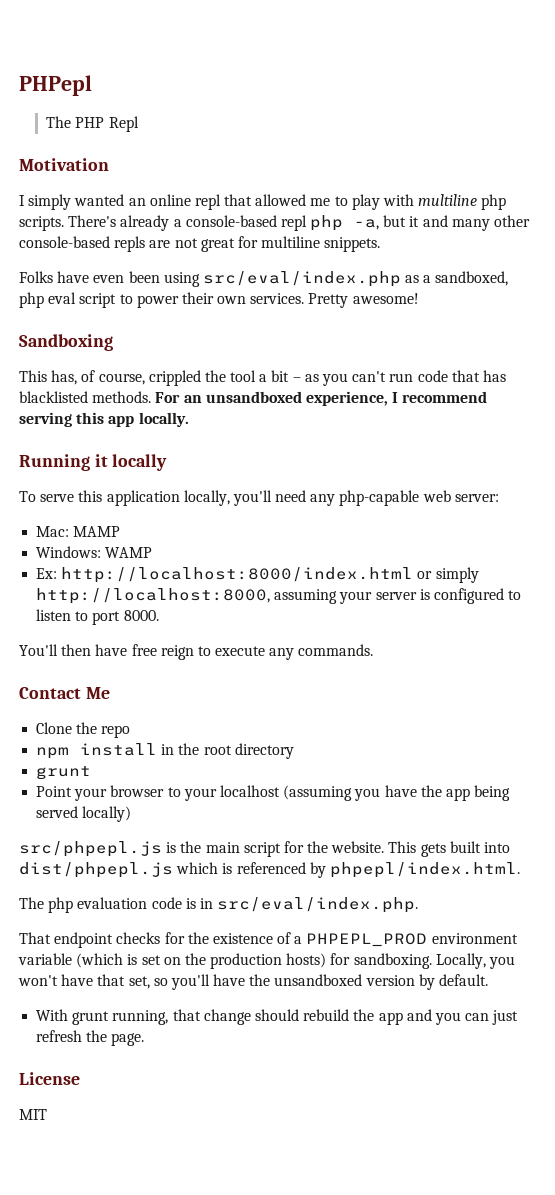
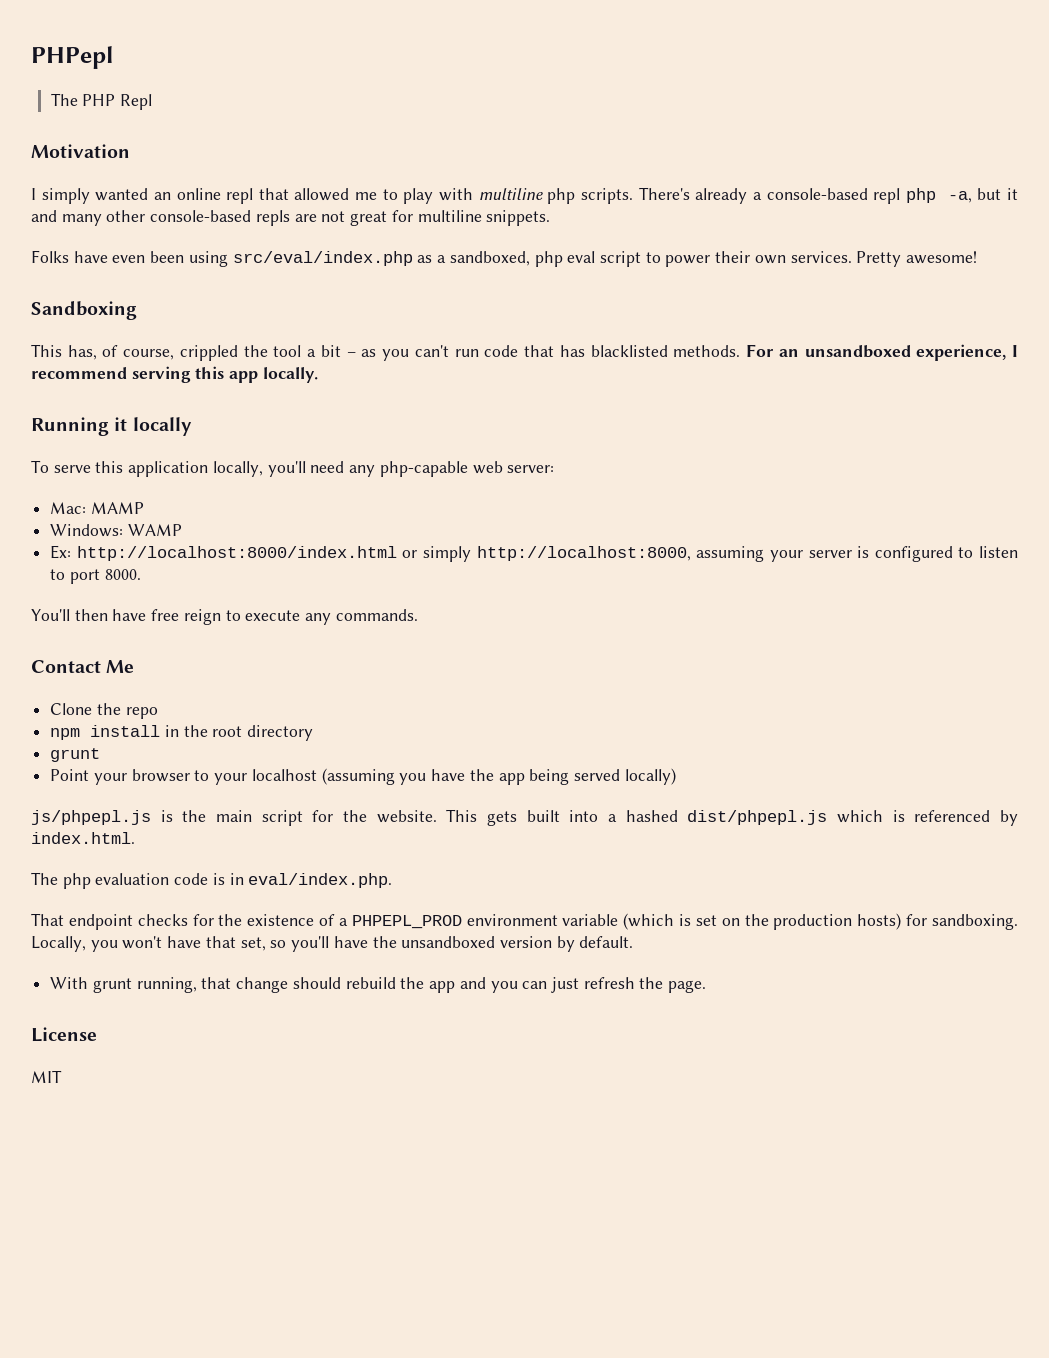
- src/phpepl.js is the main script for the website.
+ js/phpepl.js is the main script for the website.
- This gets built into dist/phpepl.js which is referenced by phpepl/index.html.
+ This gets built into a hashed dist/phpepl.js which is referenced by index.html.
- The php evaluation code is in src/eval/index.php.
+ The php evaluation code is in eval/index.php.

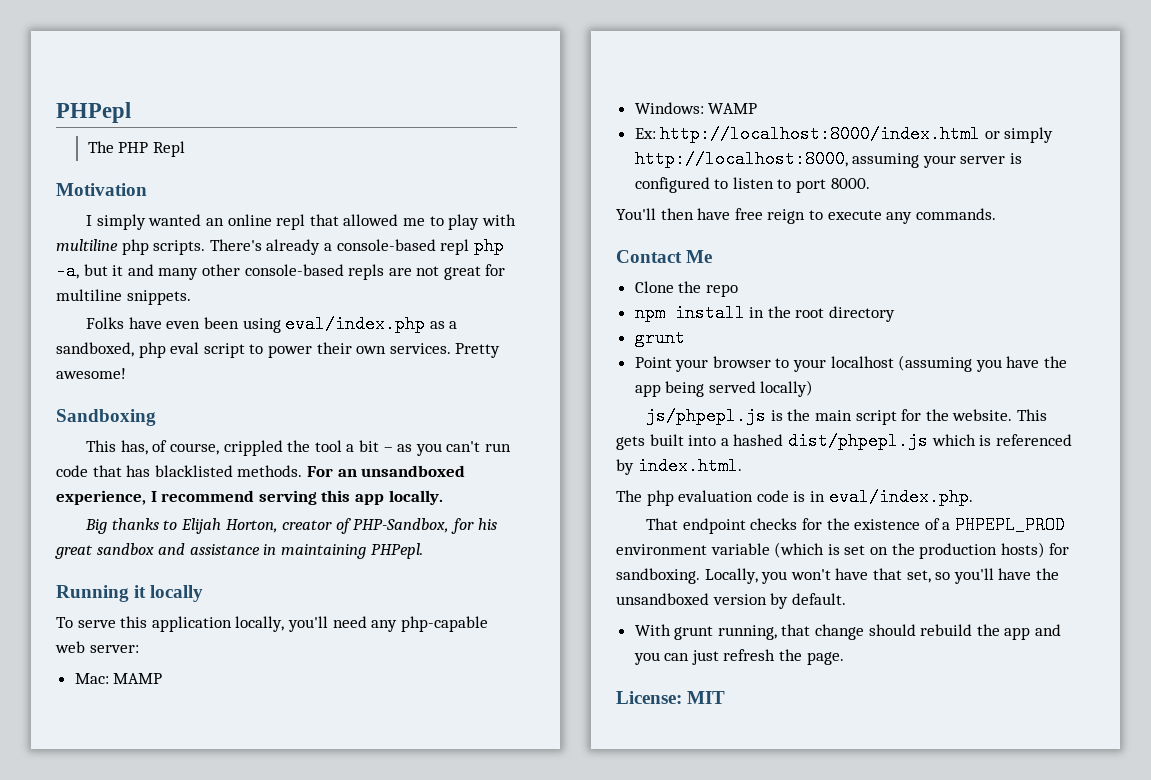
- Folks have even been using src/eval/index.php as a sandboxed, php eval script to power their own services.
+ Folks have even been using eval/index.php as a sandboxed, php eval script to power their own services.
+ Big thanks to Elijah Horton, creator of PHP-Sandbox, for his great sandbox and assistance in maintaining PHPepl.
- License
- MIT
+ License: MIT

